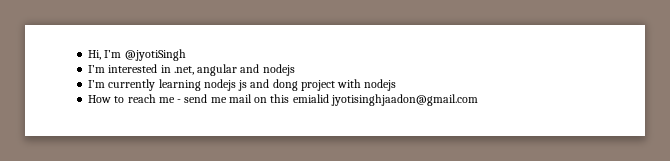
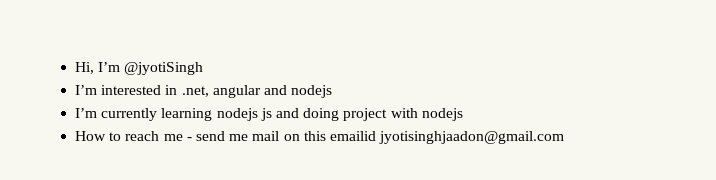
- I’m currently learning nodejs js and dong project with nodejs
+ I’m currently learning nodejs js and doing project with nodejs
- How to reach me - send me mail on this emialid jyotisinghjaadon@gmail.com
+ How to reach me - send me mail on this emailid jyotisinghjaadon@gmail.com

